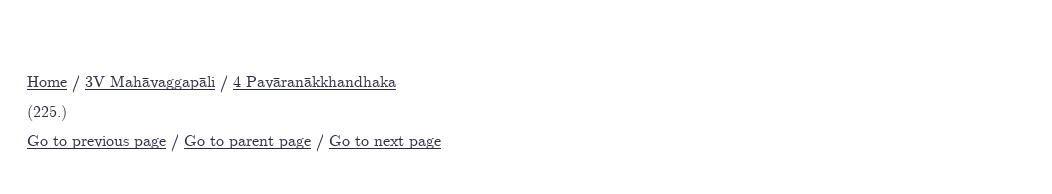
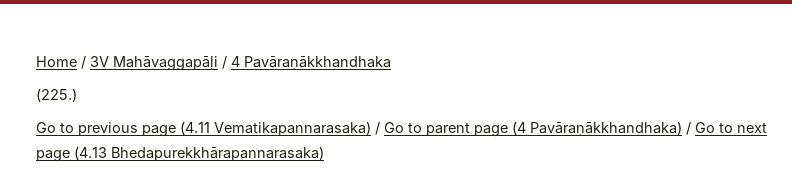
- Go to previous page / Go to parent page / Go to next page
+ Go to previous page (4.11 Vematikapannarasaka) / Go to parent page (4 Pavāraṇākkhandhaka) / Go to next page (4.13 Bhedapurekkhārapannarasaka)

